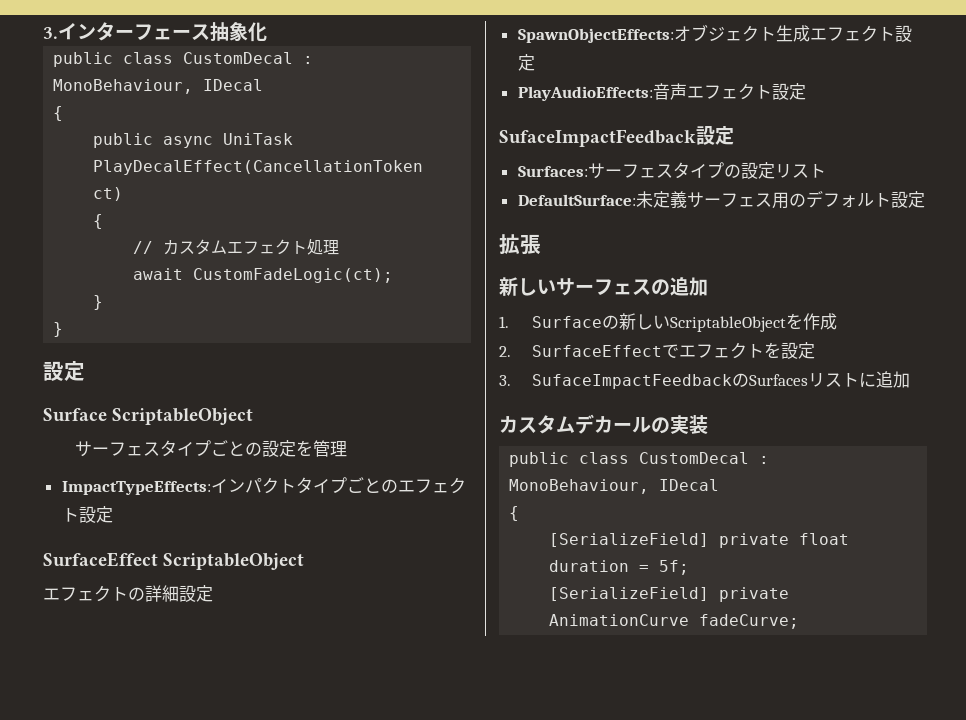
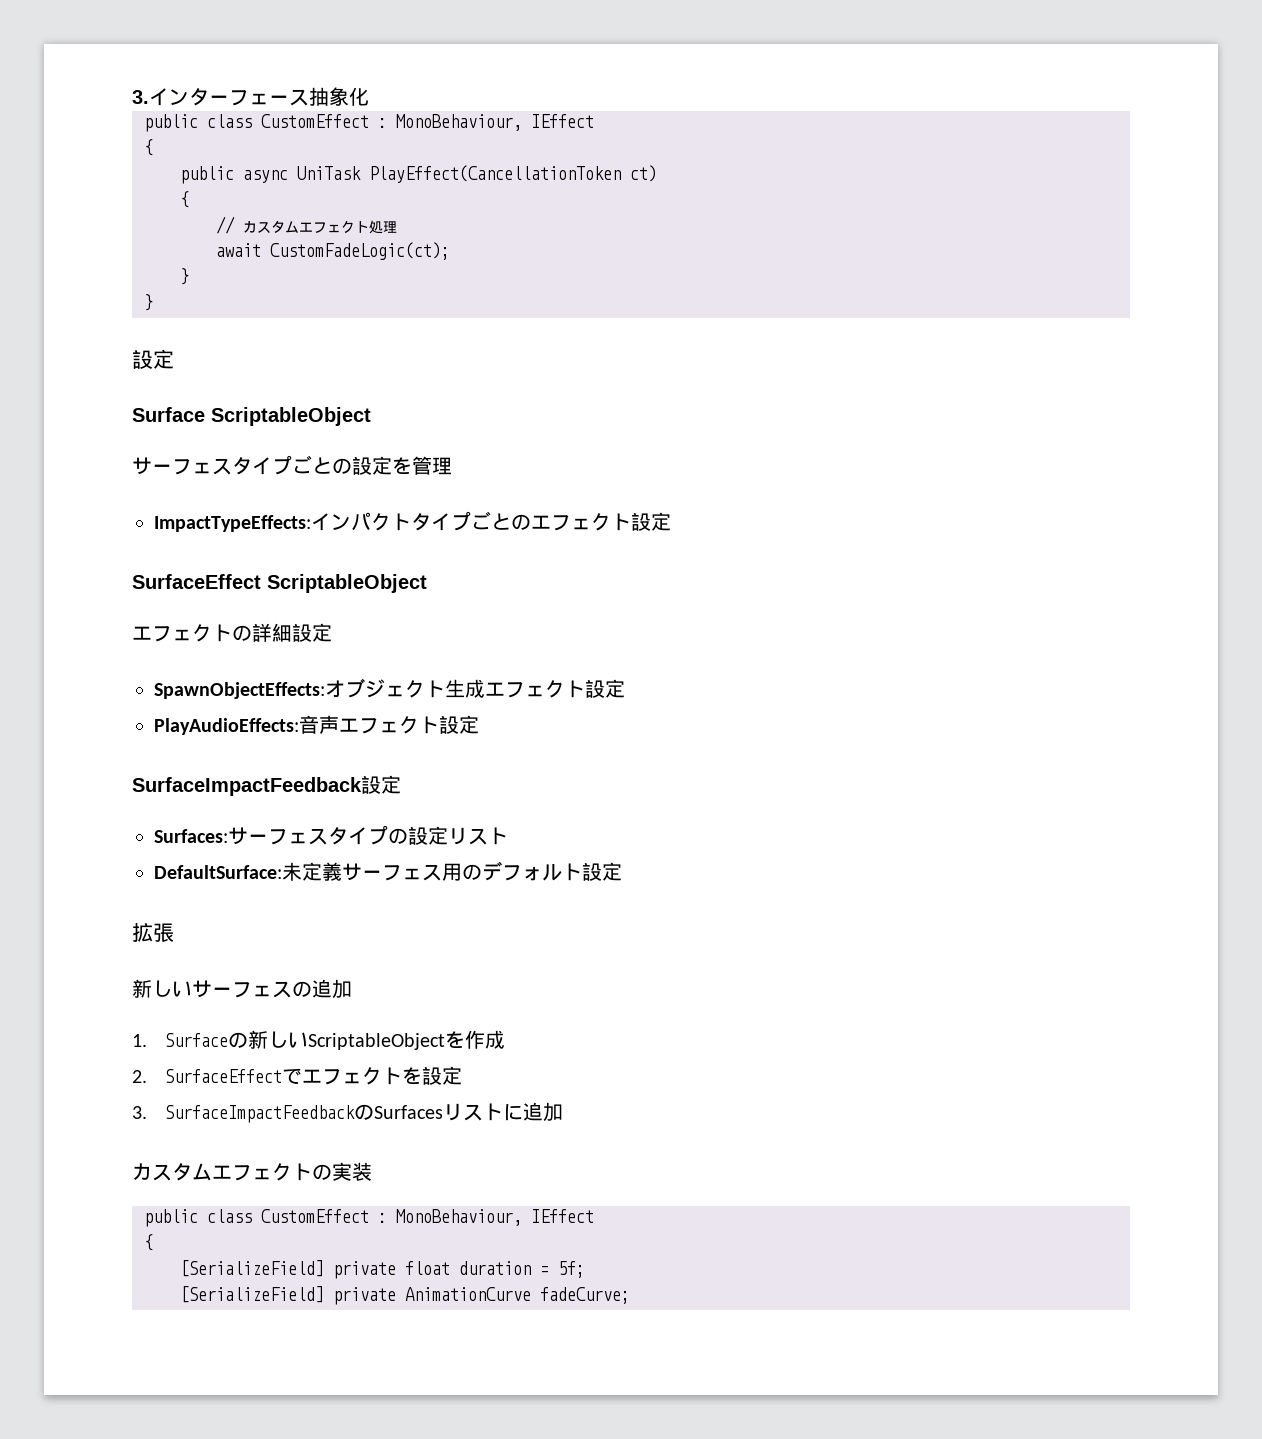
  3.インターフェース抽象化
- public class CustomDecal : MonoBehaviour, IDecal
+ public class CustomEffect : MonoBehaviour, IEffect
- public async UniTask PlayDecalEffect(CancellationToken ct)
+ public async UniTask PlayEffect(CancellationToken ct)
- SufaceImpactFeedback設定
+ SurfaceImpactFeedback設定
- 3. SufaceImpactFeedbackのSurfacesリストに追加
+ 3. SurfaceImpactFeedbackのSurfacesリストに追加
- カスタムデカールの実装
- public class CustomDecal : MonoBehaviour, IDecal
+ カスタムエフェクトの実装
+ public class CustomEffect : MonoBehaviour, IEffect

